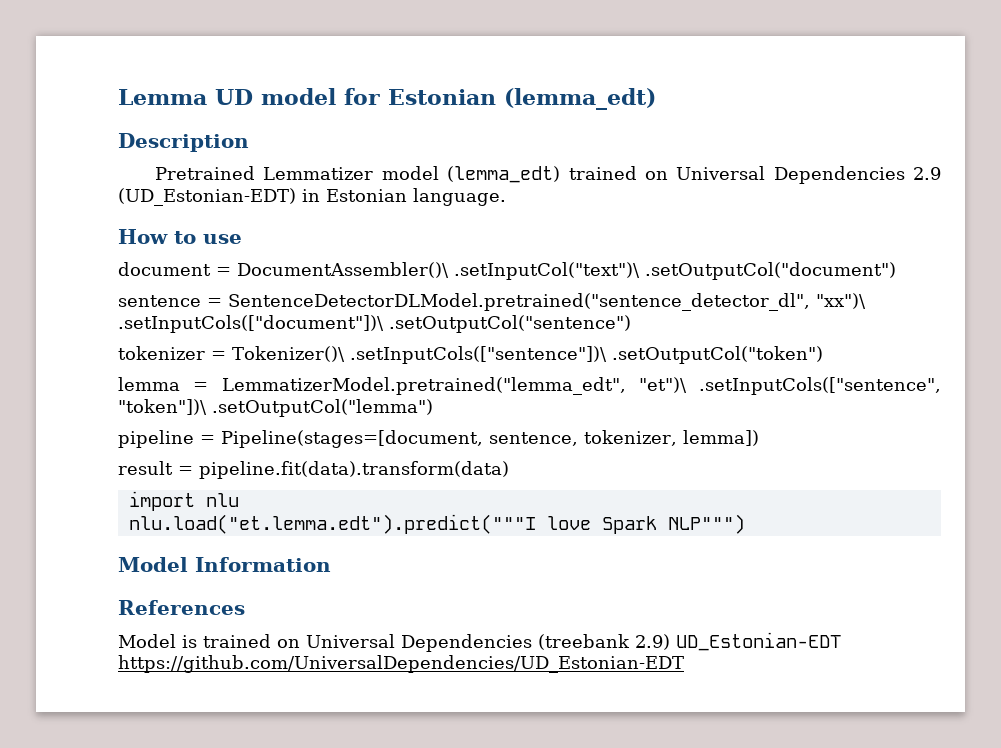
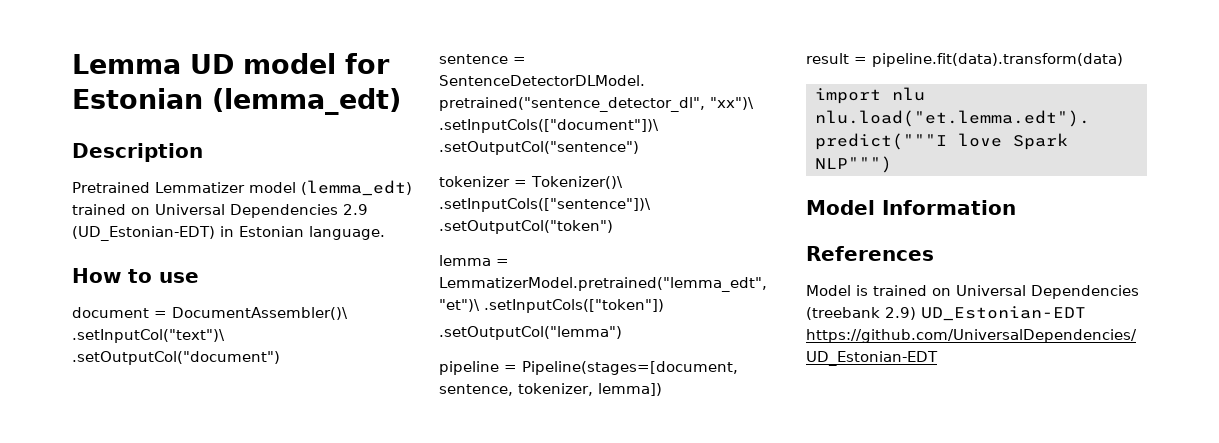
- lemma = LemmatizerModel.pretrained("lemma_edt", "et")\ .setInputCols(["sentence", "token"])\ .setOutputCol("lemma")
+ lemma = LemmatizerModel.pretrained("lemma_edt", "et")\ .setInputCols(["token"])
+ .setOutputCol("lemma")

